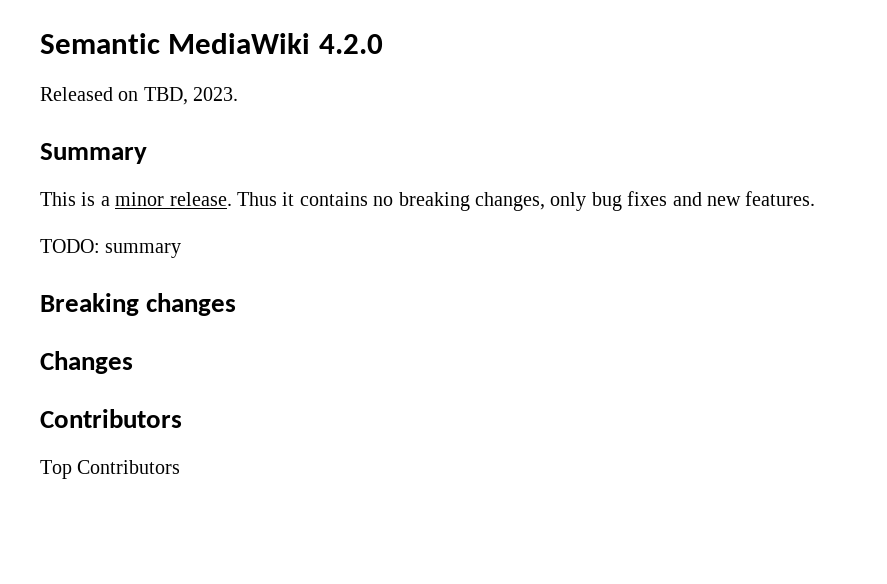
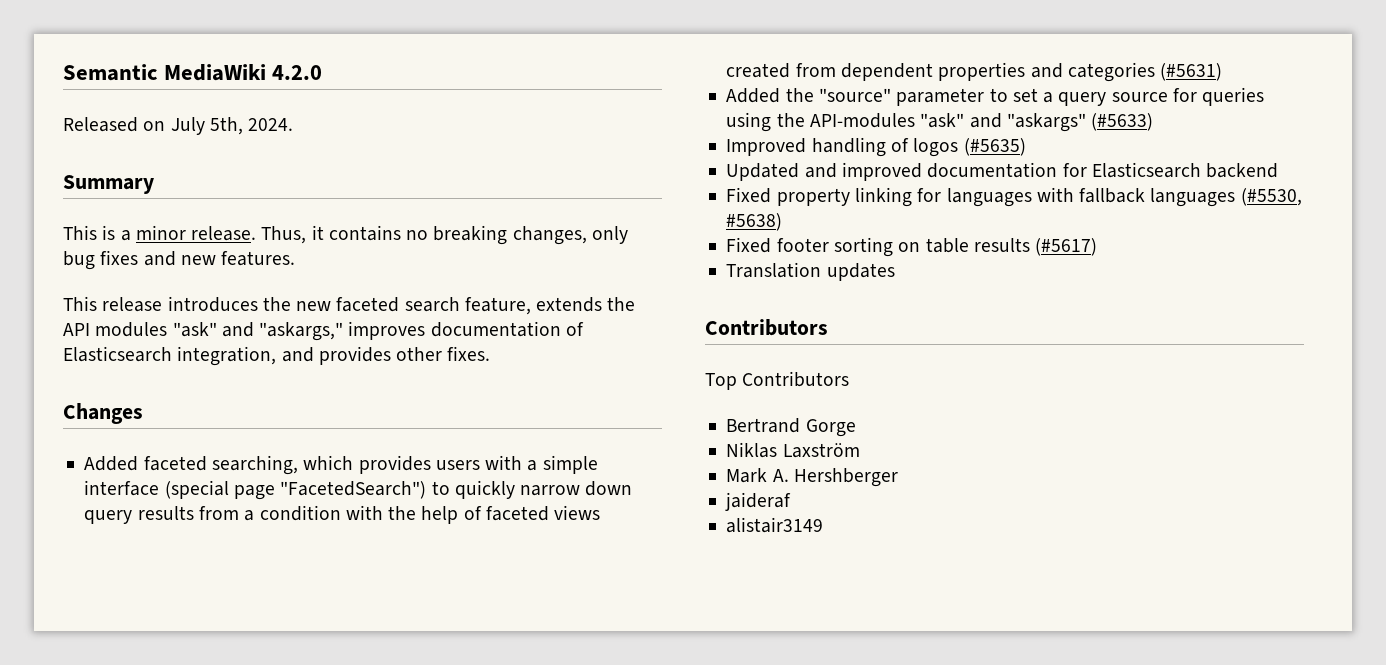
- Released on TBD, 2023.
+ Released on July 5th, 2024.
- Thus it contains no breaking changes, only bug fixes and new features.
+ Thus, it contains no breaking changes, only bug fixes and new features.
- TODO: summary
- Breaking changes
+ This release introduces the new faceted search feature, extends the API modules "ask" and "askargs," improves documentation of Elasticsearch integration, and provides other fixes.
  Changes
+ Added faceted searching, which provides users with a simple interface (special page "FacetedSearch") to quickly narrow down query results from a condition with the help of faceted views created from dependent properties and categories (#5631)
+ Added the "source" parameter to set a query source for queries using the API-modules "ask" and "askargs" (#5633)
+ Improved handling of logos (#5635)
+ Updated and improved documentation for Elasticsearch backend
+ Fixed property linking for languages with fallback languages (#5530, #5638)
+ Fixed footer sorting on table results (#5617)
+ Translation updates
  Contributors
  Top Contributors
+ Bertrand Gorge
+ Niklas Laxström
+ Mark A. Hershberger
+ jaideraf
+ alistair3149

